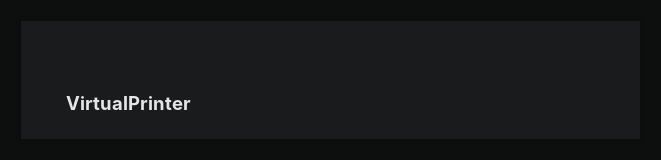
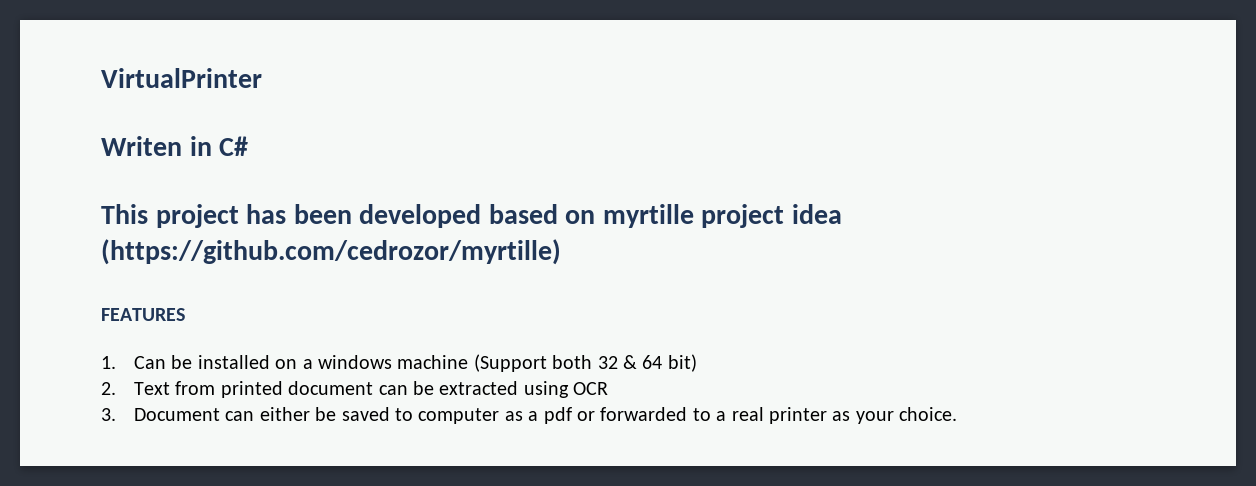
+ Writen in C#
+ This project has been developed based on myrtille project idea (https://github.com/cedrozor/myrtille)
+ FEATURES
+ 1. Can be installed on a windows machine (Support both 32 & 64 bit)
+ 2. Text from printed document can be extracted using OCR
+ 3. Document can either be saved to computer as a pdf or forwarded to a real printer as your choice.

